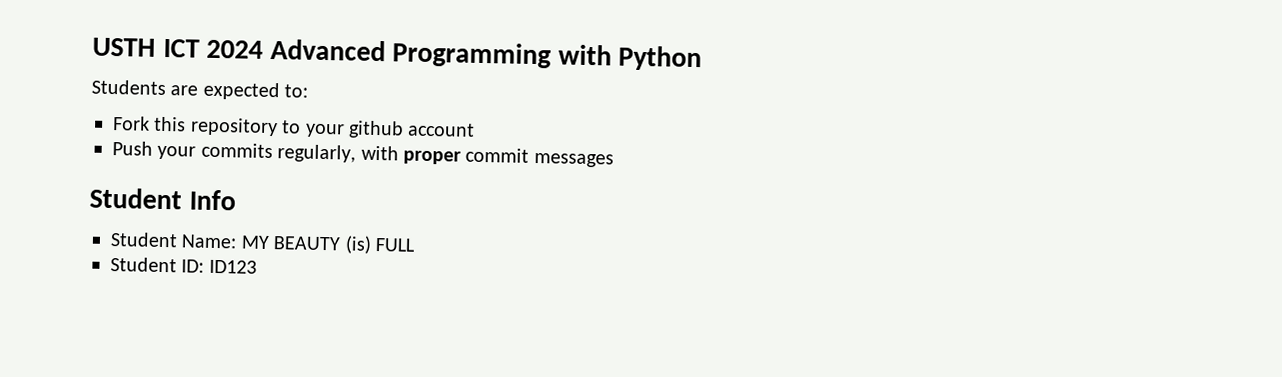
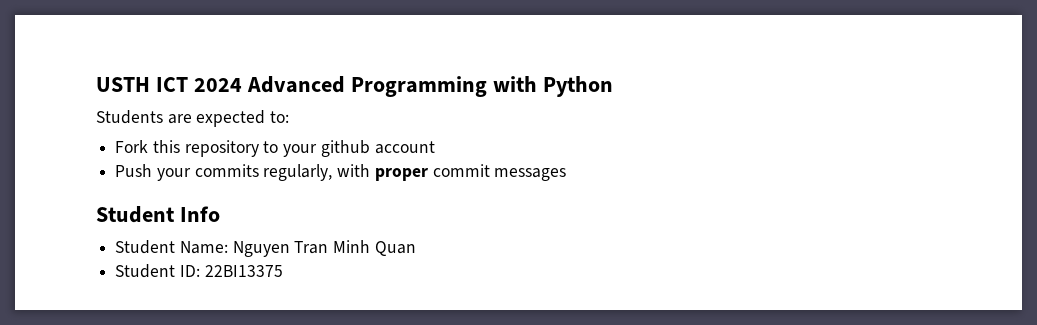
- Student Name: MY BEAUTY (is) FULL
+ Student Name: Nguyen Tran Minh Quan
- Student ID: ID123
+ Student ID: 22BI13375

